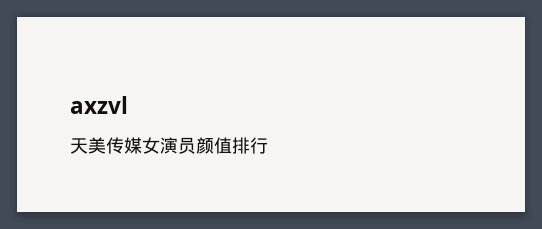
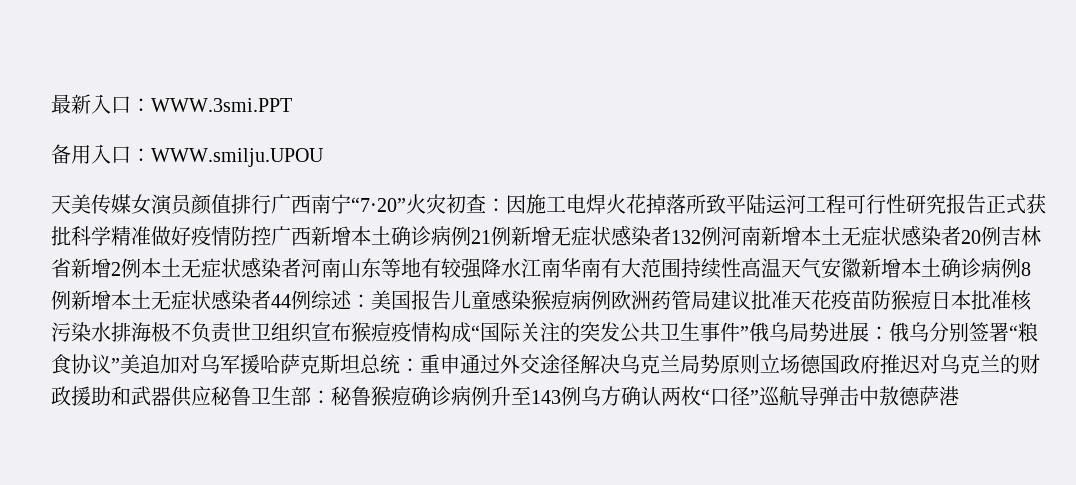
- axzvl
+ 最新入口：WWW.3smi.PPT
+ 备用入口：WWW.smilju.UPOU
- 天美传媒女演员颜值排行
+ 天美传媒女演员颜值排行广西南宁“7·20”火灾初查：因施工电焊火花掉落所致平陆运河工程可行性研究报告正式获批科学精准做好疫情防控广西新增本土确诊病例21例新增无症状感染者132例河南新增本土无症状感染者20例吉林省新增2例本土无症状感染者河南山东等地有较强降水江南华南有大范围持续性高温天气安徽新增本土确诊病例8例新增本土无症状感染者44例综述：美国报告儿童感染猴痘病例欧洲药管局建议批准天花疫苗防猴痘日本批准核污染水排海极不负责世卫组织宣布猴痘疫情构成“国际关注的突发公共卫生事件”俄乌局势进展：俄乌分别签署“粮食协议”美追加对乌军援哈萨克斯坦总统：重申通过外交途径解决乌克兰局势原则立场德国政府推迟对乌克兰的财政援助和武器供应秘鲁卫生部：秘鲁猴痘确诊病例升至143例乌方确认两枚“口径”巡航导弹击中敖德萨港

